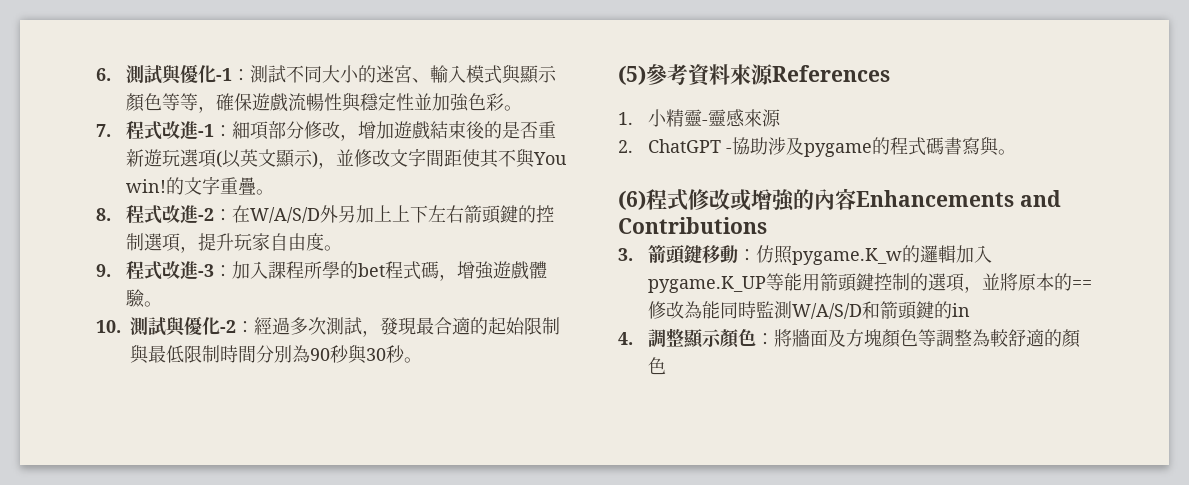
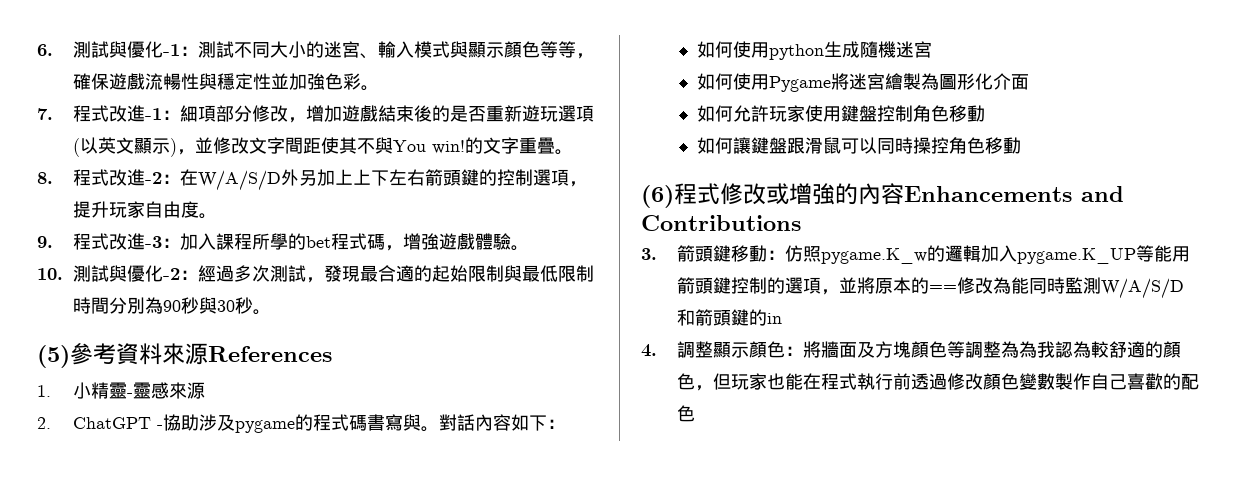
+ 對話內容如下：
+ 如何使用python生成隨機迷宮
+ 如何使用Pygame將迷宮繪製為圖形化介面
+ 如何允許玩家使用鍵盤控制角色移動
+ 如何讓鍵盤跟滑鼠可以同時操控角色移動
- 4.調整顯示顏色：將牆面及方塊顏色等調整為較舒適的顏色
+ 4.調整顯示顏色：將牆面及方塊顏色等調整為為我認為較舒適的顏色，但玩家也能在程式執行前透過修改顏色變數製作自己喜歡的配色

